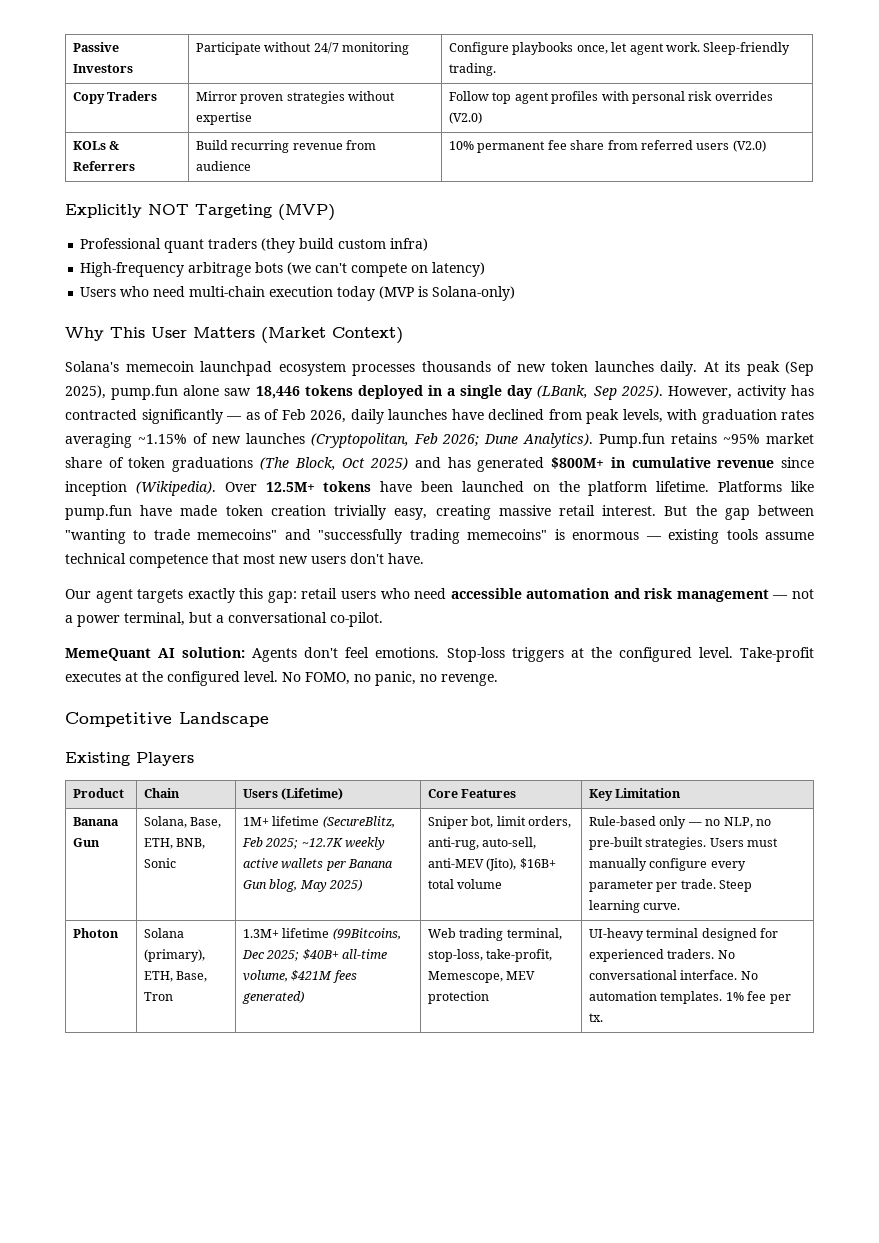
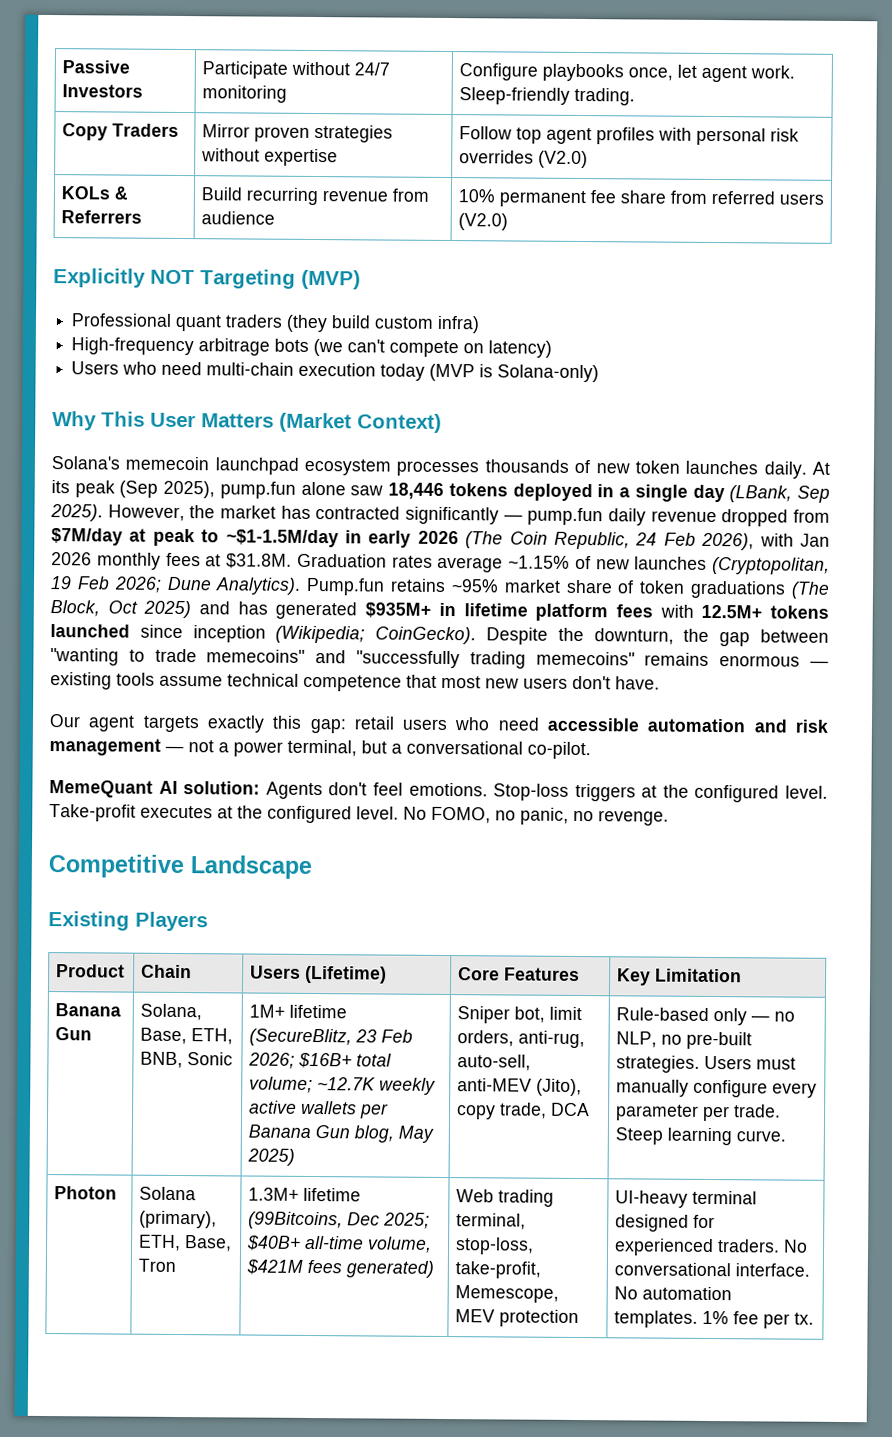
- However, activity has contracted significantly — as of Feb 2026, daily launches have declined from peak levels, with graduation rates averaging ~1.15% of new launches (Cryptopolitan, Feb 2026; Dune Analytics).
+ However, the market has contracted significantly — pump.fun daily revenue dropped from $7M/day at peak to ~$1-1.5M/day in early 2026 (The Coin Republic, 24 Feb 2026), with Jan 2026 monthly fees at $31.8M. Graduation rates average ~1.15% of new launches (Cryptopolitan, 19 Feb 2026; Dune Analytics).
- Pump.fun retains ~95% market share of token graduations (The Block, Oct 2025) and has generated $800M+ in cumulative revenue since inception (Wikipedia). Over 12.5M+ tokens have been launched on the platform lifetime. Platforms like pump.fun have made token creation trivially easy, creating massive retail interest. But the gap between "wanting to trade memecoins" and "successfully trading memecoins" is enormous — existing tools assume technical competence that most new users don't have.
+ Pump.fun retains ~95% market share of token graduations (The Block, Oct 2025) and has generated $935M+ in lifetime platform fees with 12.5M+ tokens launched since inception (Wikipedia; CoinGecko). Despite the downturn, the gap between "wanting to trade memecoins" and "successfully trading memecoins" remains enormous — existing tools assume technical competence that most new users don't have.
- 1M+ lifetime (SecureBlitz, Feb 2025; ~12.7K weekly active wallets per Banana Gun blog, May 2025)
+ 1M+ lifetime (SecureBlitz, 23 Feb 2026; $16B+ total volume; ~12.7K weekly active wallets per Banana Gun blog, May 2025)
- Sniper bot, limit orders, anti-rug, auto-sell, anti-MEV (Jito), $16B+ total volume
+ Sniper bot, limit orders, anti-rug, auto-sell, anti-MEV (Jito), copy trade, DCA

